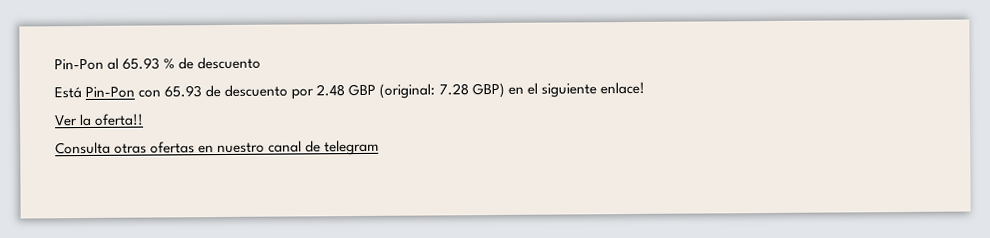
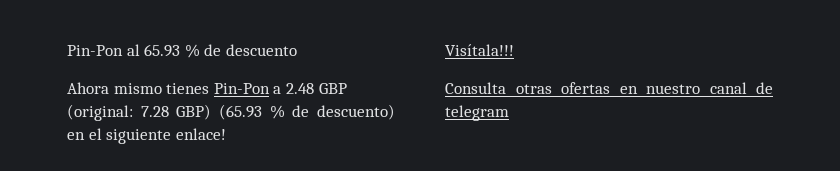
- Está Pin-Pon con 65.93 de descuento por 2.48 GBP (original: 7.28 GBP) en el siguiente enlace!
+ Ahora mismo tienes Pin-Pon a 2.48 GBP (original: 7.28 GBP) (65.93 % de descuento) en el siguiente enlace!
- Ver la oferta!!
+ Visítala!!!

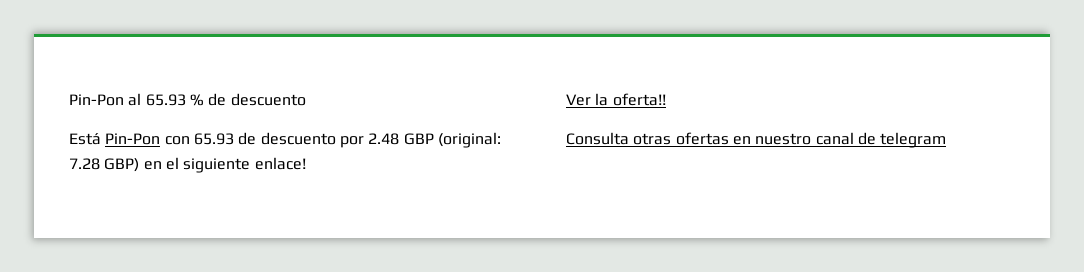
- Ahora mismo tienes Pin-Pon a 2.48 GBP (original: 7.28 GBP) (65.93 % de descuento) en el siguiente enlace!
+ Está Pin-Pon con 65.93 de descuento por 2.48 GBP (original: 7.28 GBP) en el siguiente enlace!
- Visítala!!!
+ Ver la oferta!!

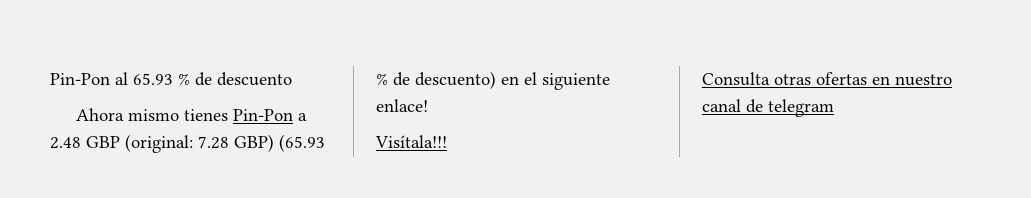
- Está Pin-Pon con 65.93 de descuento por 2.48 GBP (original: 7.28 GBP) en el siguiente enlace!
+ Ahora mismo tienes Pin-Pon a 2.48 GBP (original: 7.28 GBP) (65.93 % de descuento) en el siguiente enlace!
- Ver la oferta!!
+ Visítala!!!

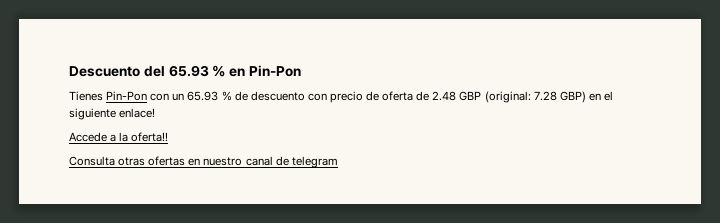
- Pin-Pon al 65.93 % de descuento
- Ahora mismo tienes Pin-Pon a 2.48 GBP (original: 7.28 GBP) (65.93 % de descuento) en el siguiente enlace!
+ Descuento del 65.93 % en Pin-Pon
+ Tienes Pin-Pon con un 65.93 % de descuento con precio de oferta de 2.48 GBP (original: 7.28 GBP) en el siguiente enlace!
- Visítala!!!
+ Accede a la oferta!!

